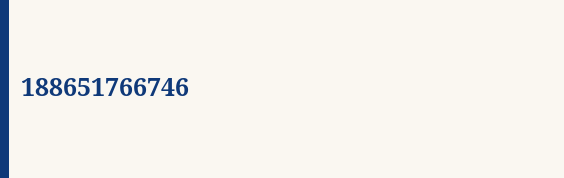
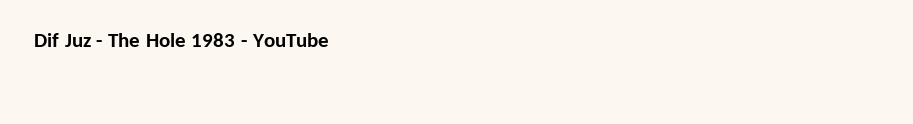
- 188651766746
+ Dif Juz - The Hole 1983 - YouTube

